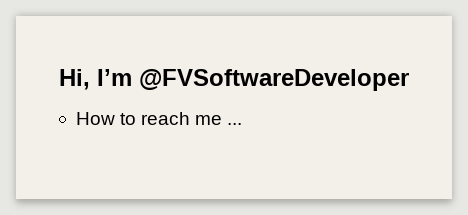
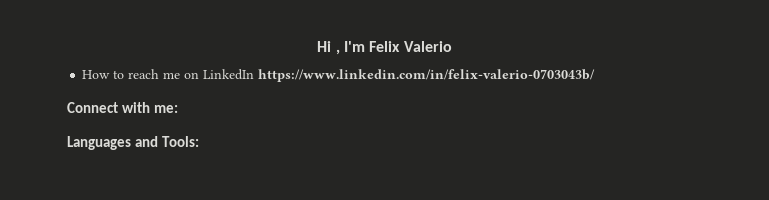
- Hi, I’m @FVSoftwareDeveloper
+ Hi , I'm Felix Valerio
- How to reach me ...
+ How to reach me on LinkedIn https://www.linkedin.com/in/felix-valerio-0703043b/
+ Connect with me:
+ Languages and Tools:

